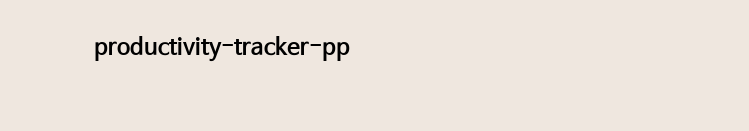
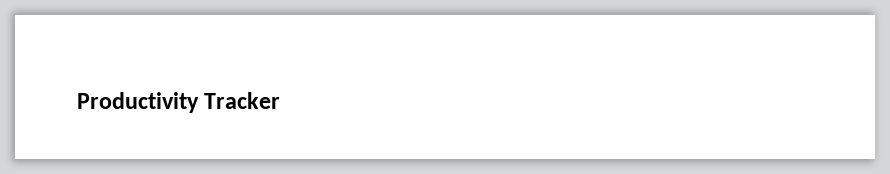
- productivity-tracker-pp
+ Productivity Tracker

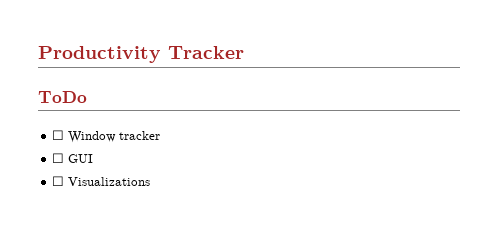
+ ToDo
+ ☐ Window tracker
+ ☐ GUI
+ ☐ Visualizations

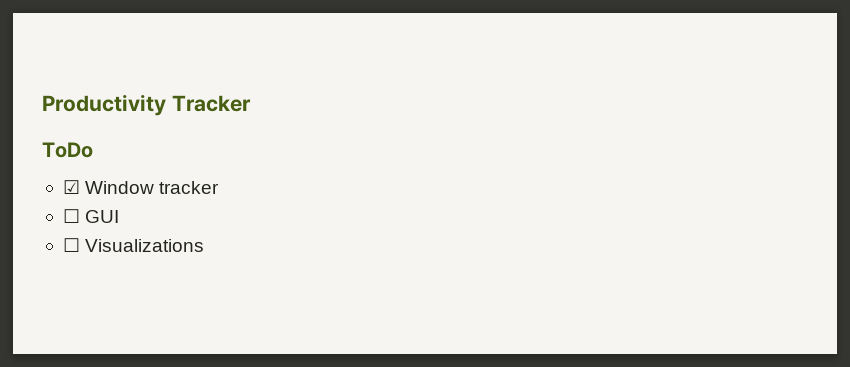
- ☐ Window tracker
+ ☑ Window tracker

